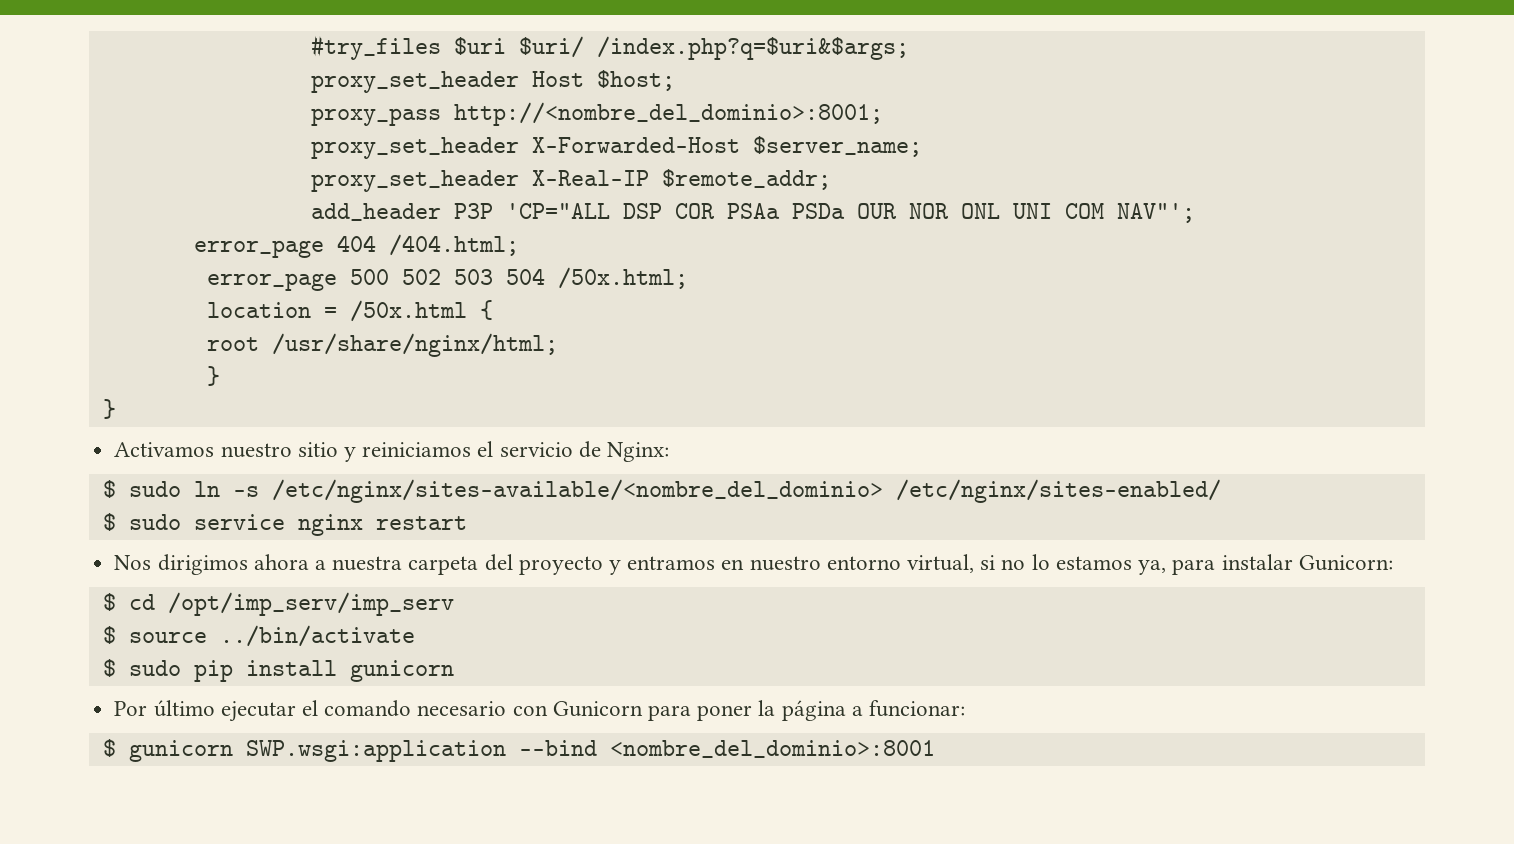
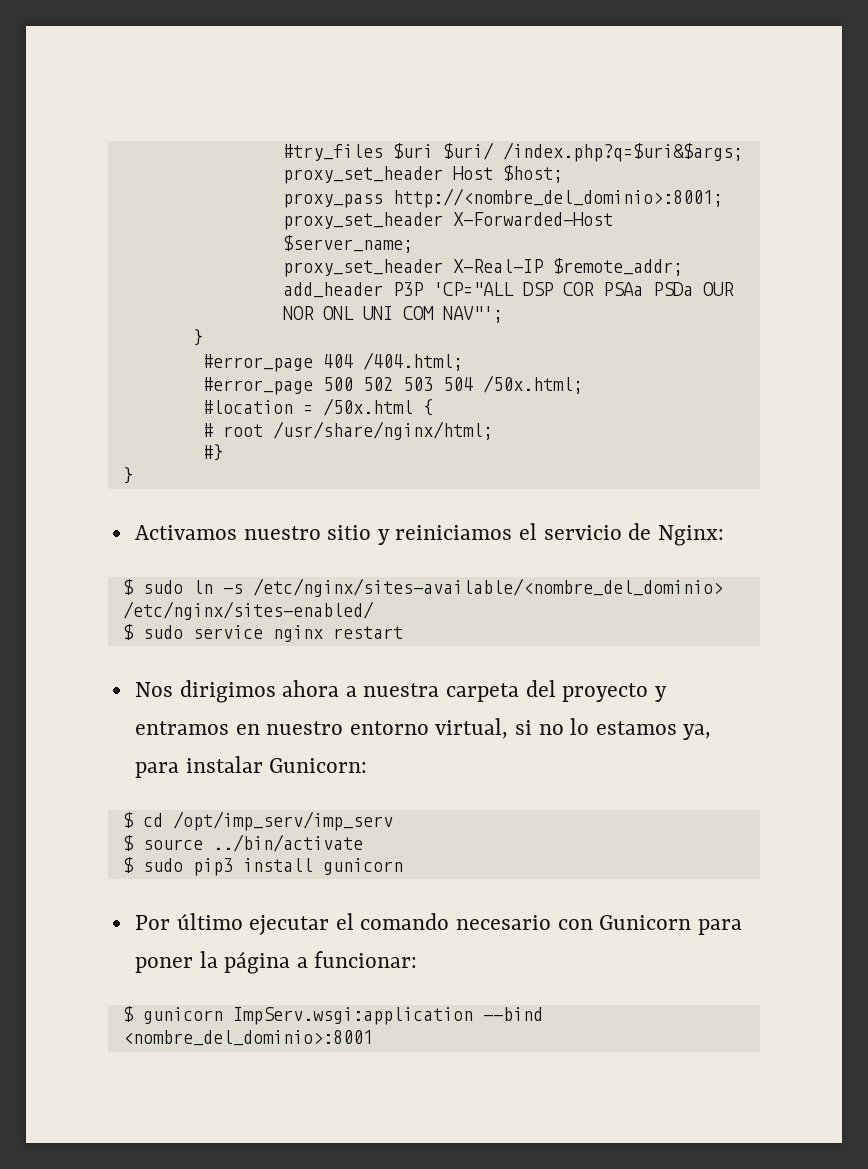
  add_header P3P 'CP="ALL DSP COR PSAa PSDa OUR NOR ONL UNI COM NAV"';
- error_page 404 /404.html;
+ }
+ #error_page 404 /404.html;
- error_page 500 502 503 504 /50x.html;
+ #error_page 500 502 503 504 /50x.html;
- location = /50x.html {
+ #location = /50x.html {
- root /usr/share/nginx/html;
- }
+ # root /usr/share/nginx/html;
+ #}
- $ sudo pip install gunicorn
+ $ sudo pip3 install gunicorn
- $ gunicorn SWP.wsgi:application --bind <nombre_del_dominio>:8001
+ $ gunicorn ImpServ.wsgi:application --bind <nombre_del_dominio>:8001

